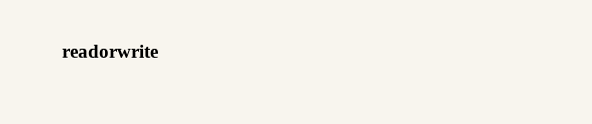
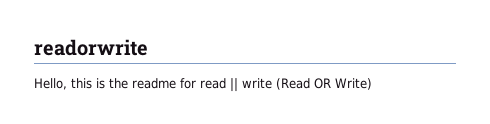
+ Hello, this is the readme for read || write (Read OR Write)

